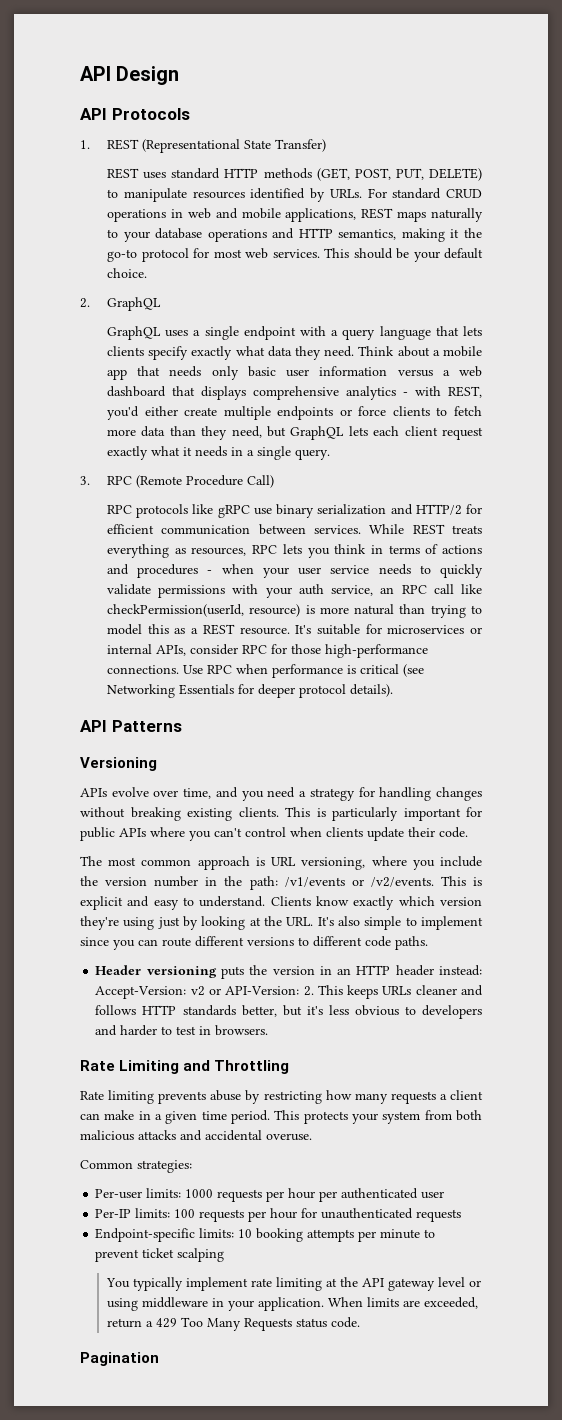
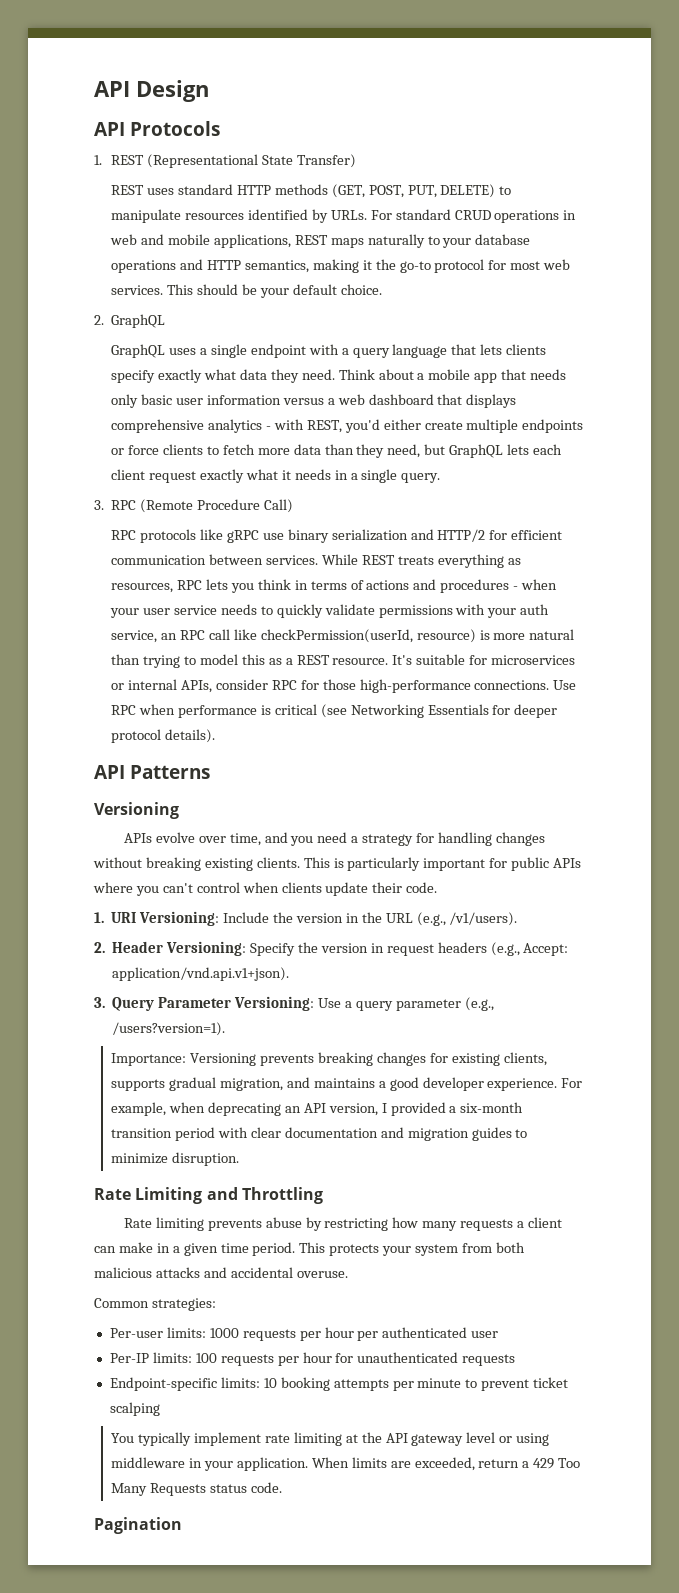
- The most common approach is URL versioning, where you include the version number in the path: /v1/events or /v2/events. This is explicit and easy to understand. Clients know exactly which version they're using just by looking at the URL. It's also simple to implement since you can route different versions to different code paths.
- Header versioning puts the version in an HTTP header instead: Accept-Version: v2 or API-Version: 2. This keeps URLs cleaner and follows HTTP standards better, but it's less obvious to developers and harder to test in browsers.
+ 1. URI Versioning: Include the version in the URL (e.g., /v1/users).
+ 2. Header Versioning: Specify the version in request headers (e.g., Accept: application/vnd.api.v1+json).
+ 3. Query Parameter Versioning: Use a query parameter (e.g., /users?version=1).
+ Importance: Versioning prevents breaking changes for existing clients, supports gradual migration, and maintains a good developer experience. For example, when deprecating an API version, I provided a six-month transition period with clear documentation and migration guides to minimize disruption.

